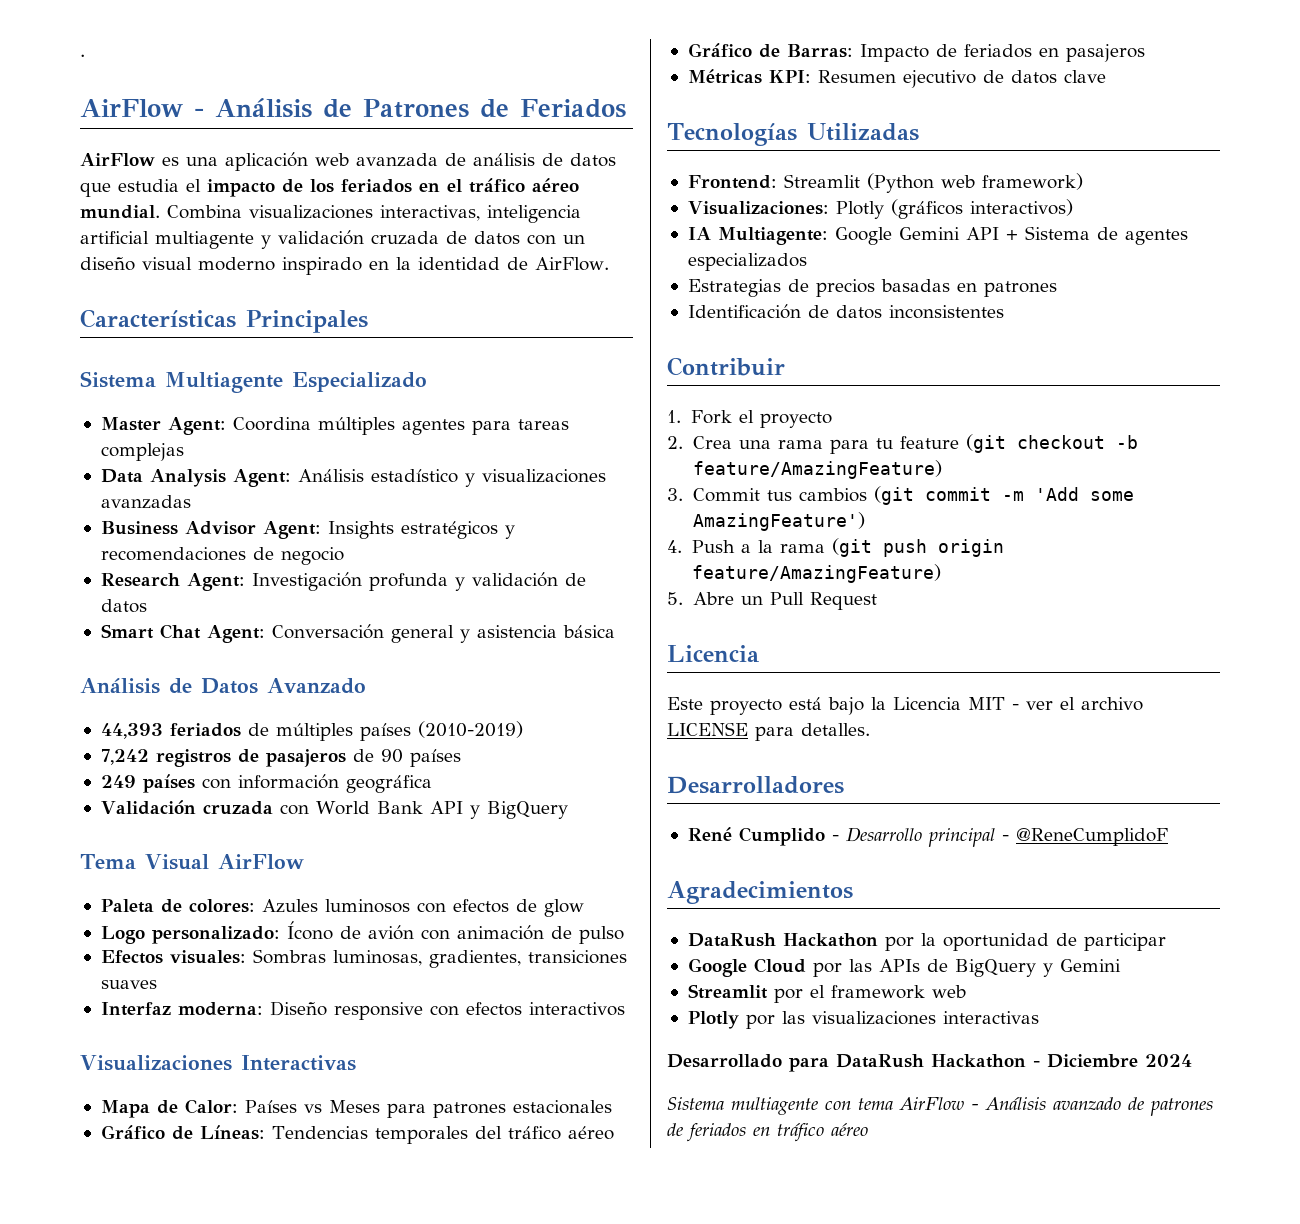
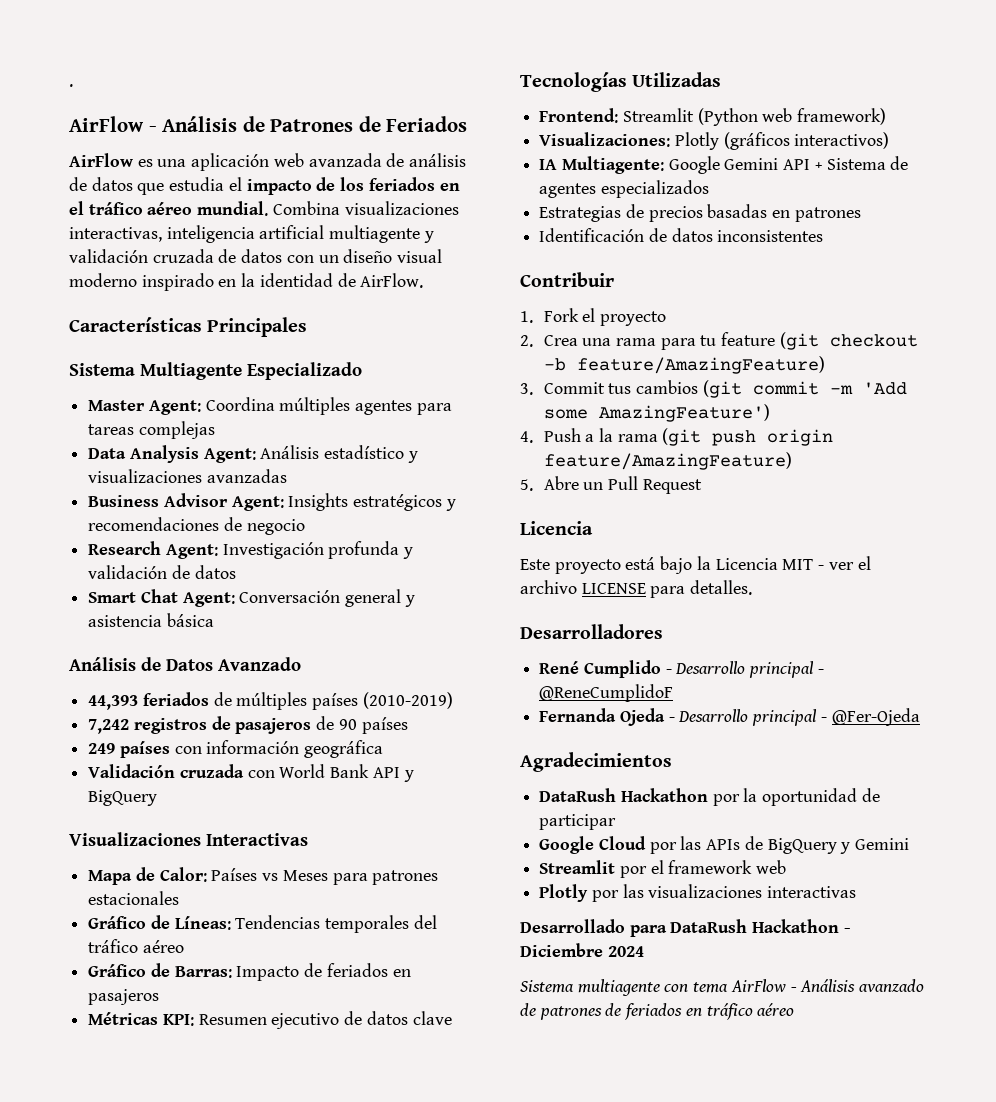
- Tema Visual AirFlow
- Paleta de colores: Azules luminosos con efectos de glow
- Logo personalizado: Ícono de avión con animación de pulso
- Efectos visuales: Sombras luminosas, gradientes, transiciones suaves
- Interfaz moderna: Diseño responsive con efectos interactivos
+ Fernanda Ojeda - Desarrollo principal - @Fer-Ojeda

